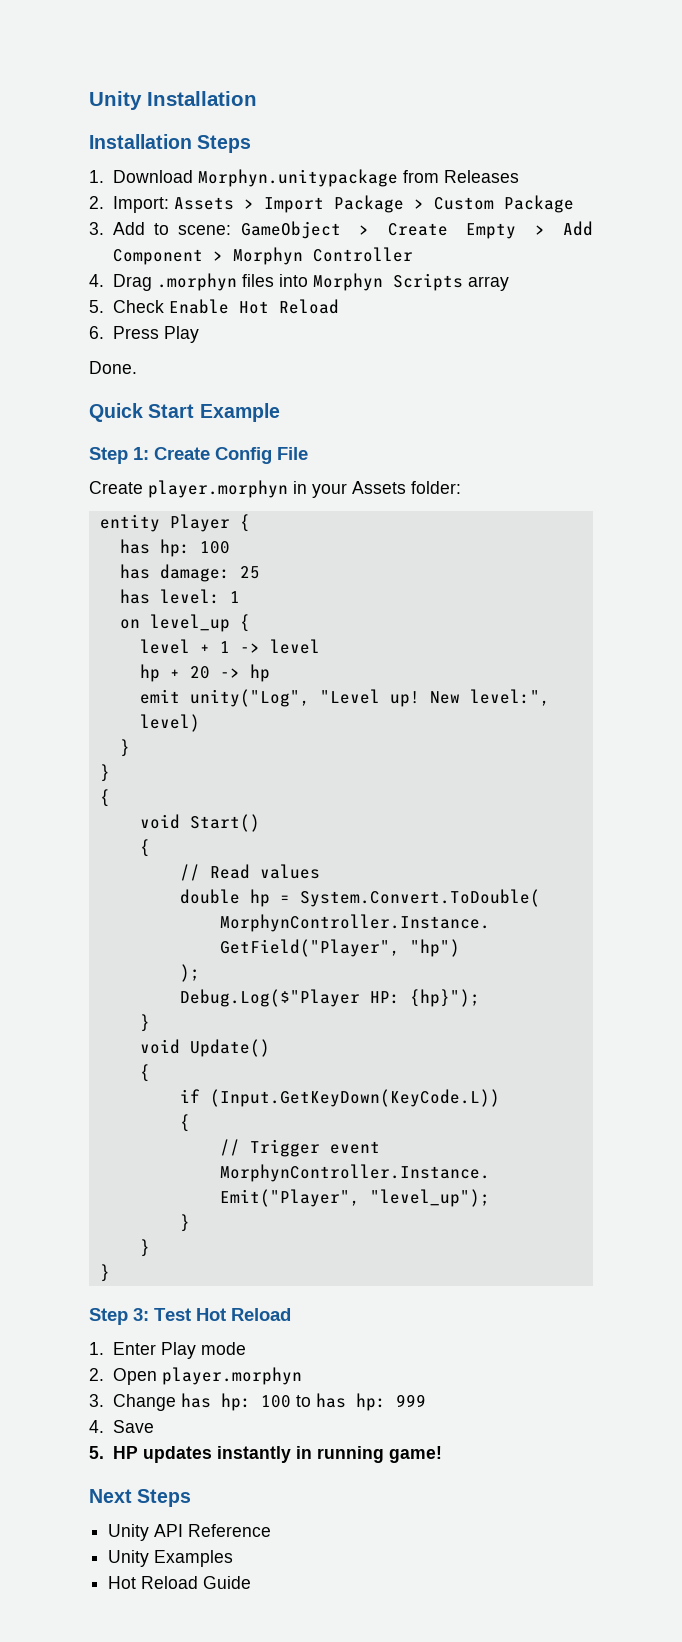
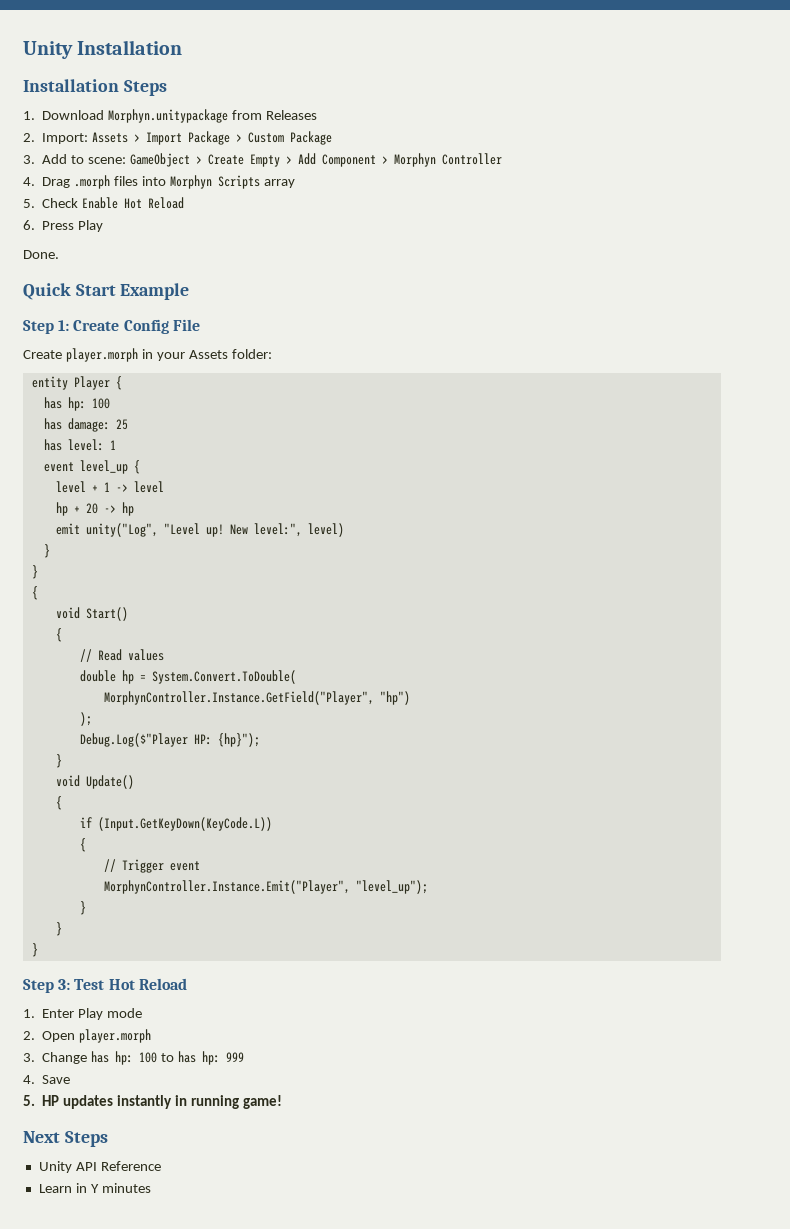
- 4. Drag .morphyn files into Morphyn Scripts array
+ 4. Drag .morph files into Morphyn Scripts array
- Create player.morphyn in your Assets folder:
+ Create player.morph in your Assets folder:
- on level_up {
+ event level_up {
- 2. Open player.morphyn
+ 2. Open player.morph
- Unity Examples
- Hot Reload Guide
+ Learn in Y minutes

